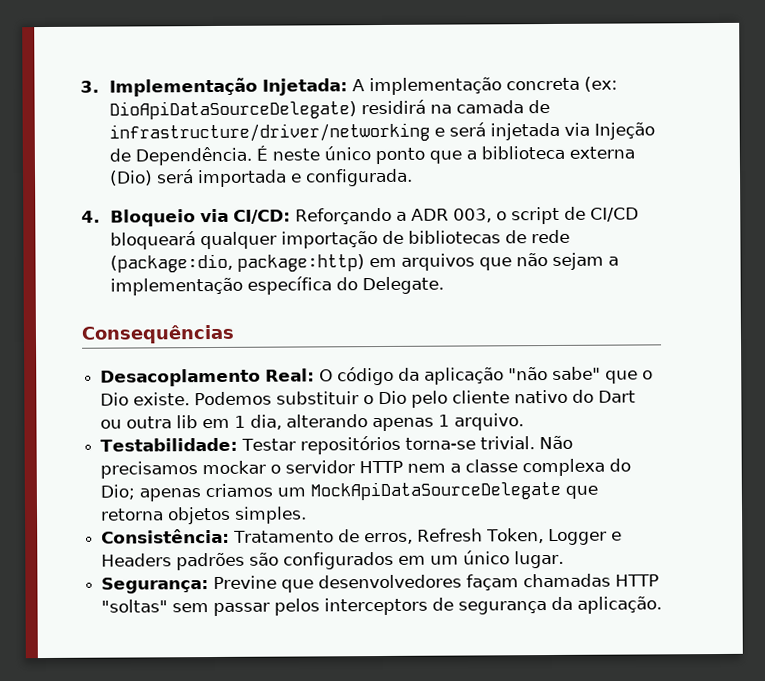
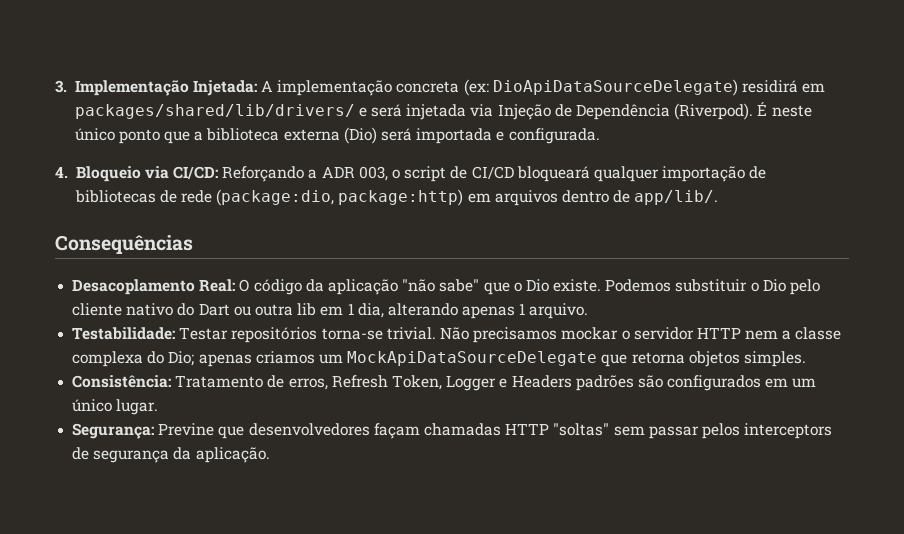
- 3. Implementação Injetada: A implementação concreta (ex: DioApiDataSourceDelegate) residirá na camada de infrastructure/driver/networking e será injetada via Injeção de Dependência.
+ 3. Implementação Injetada: A implementação concreta (ex: DioApiDataSourceDelegate) residirá em packages/shared/lib/drivers/ e será injetada via Injeção de Dependência (Riverpod).
- 4. Bloqueio via CI/CD: Reforçando a ADR 003, o script de CI/CD bloqueará qualquer importação de bibliotecas de rede (package:dio, package:http) em arquivos que não sejam a implementação específica do Delegate.
+ 4. Bloqueio via CI/CD: Reforçando a ADR 003, o script de CI/CD bloqueará qualquer importação de bibliotecas de rede (package:dio, package:http) em arquivos dentro de app/lib/.

